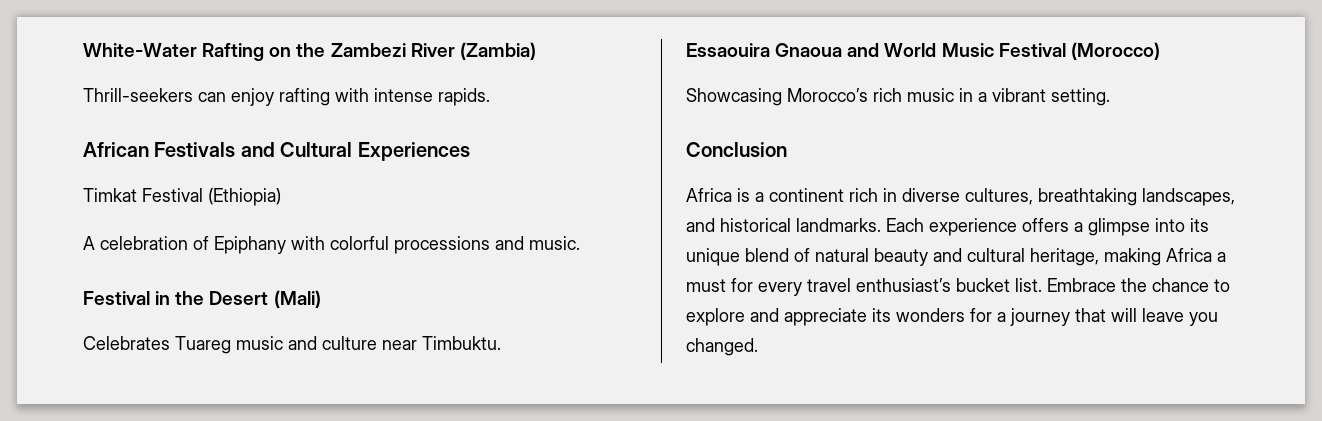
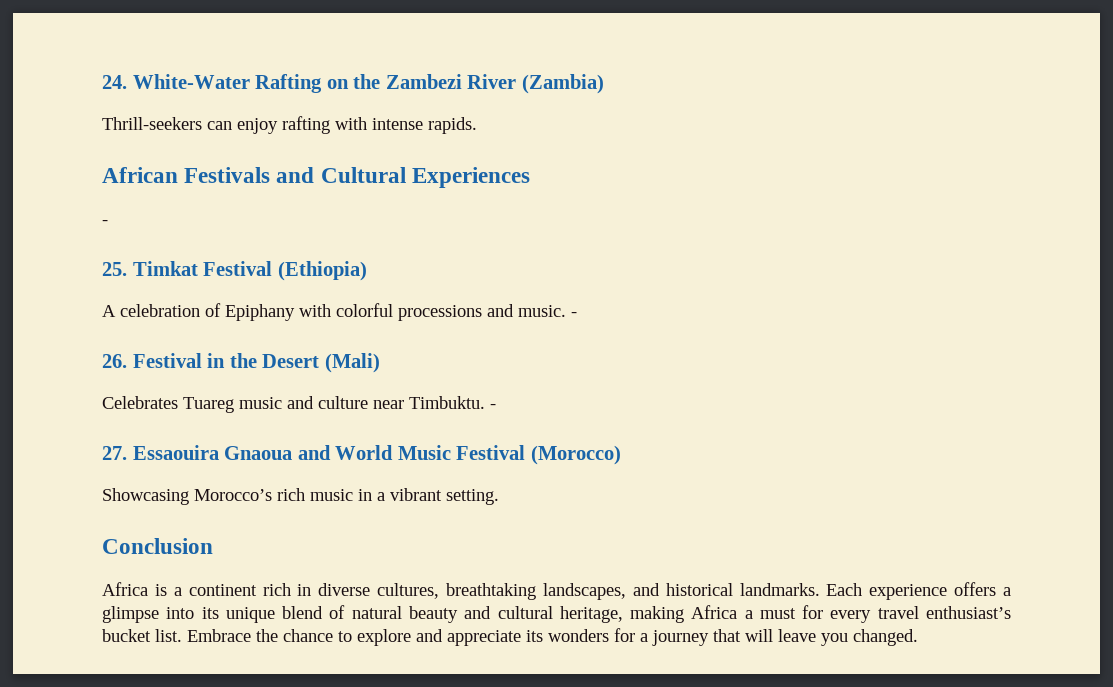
- White-Water Rafting on the Zambezi River (Zambia)
+ 24. White-Water Rafting on the Zambezi River (Zambia)
  African Festivals and Cultural Experiences
- Timkat Festival (Ethiopia)
+ -
+ 25. Timkat Festival (Ethiopia)
- A celebration of Epiphany with colorful processions and music.
- Festival in the Desert (Mali)
+ A celebration of Epiphany with colorful processions and music. -
+ 26. Festival in the Desert (Mali)
- Celebrates Tuareg music and culture near Timbuktu.
- Essaouira Gnaoua and World Music Festival (Morocco)
+ Celebrates Tuareg music and culture near Timbuktu. -
+ 27. Essaouira Gnaoua and World Music Festival (Morocco)

